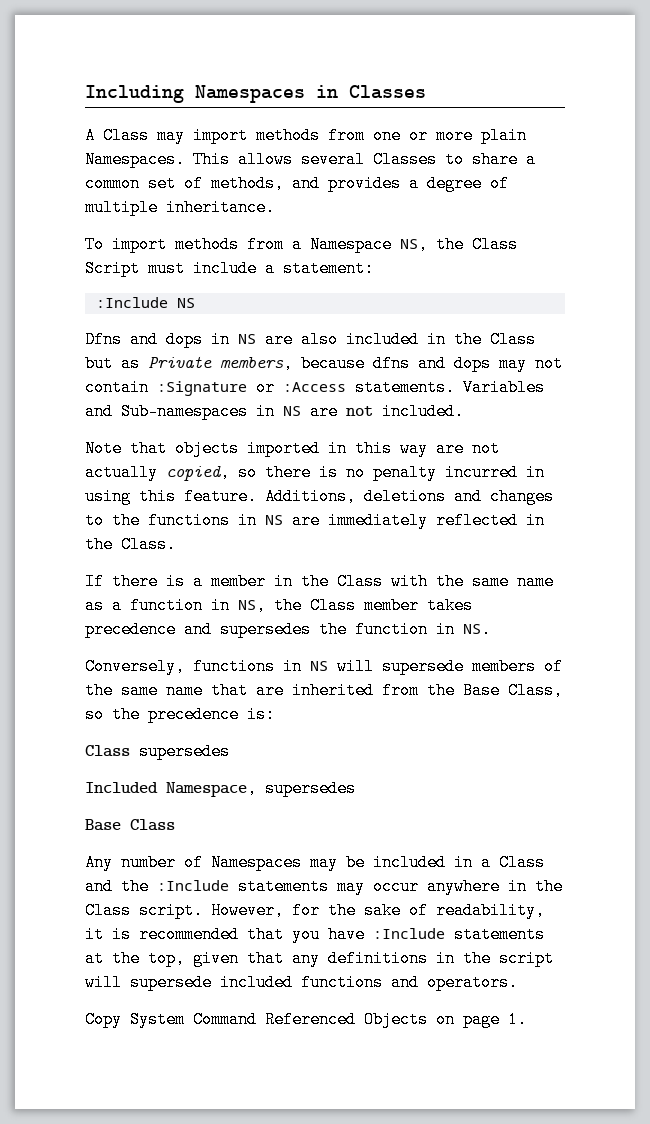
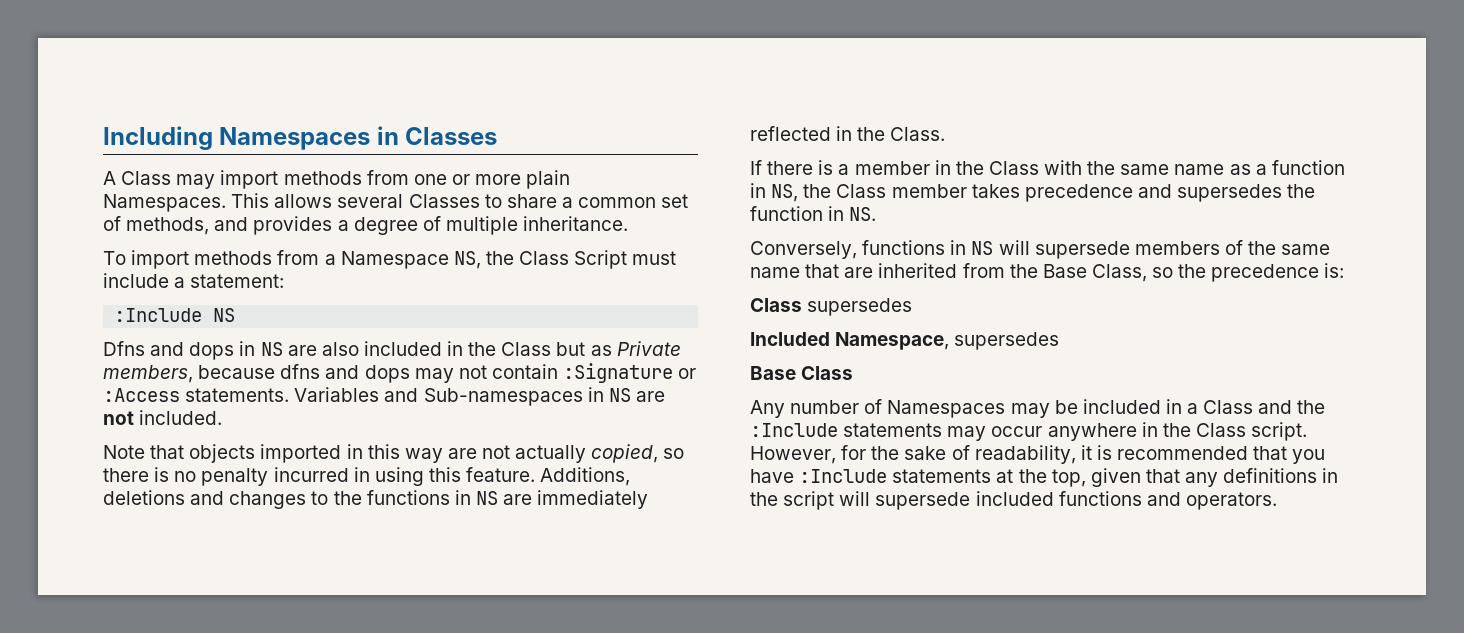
- Copy System Command Referenced Objects on page 1.

